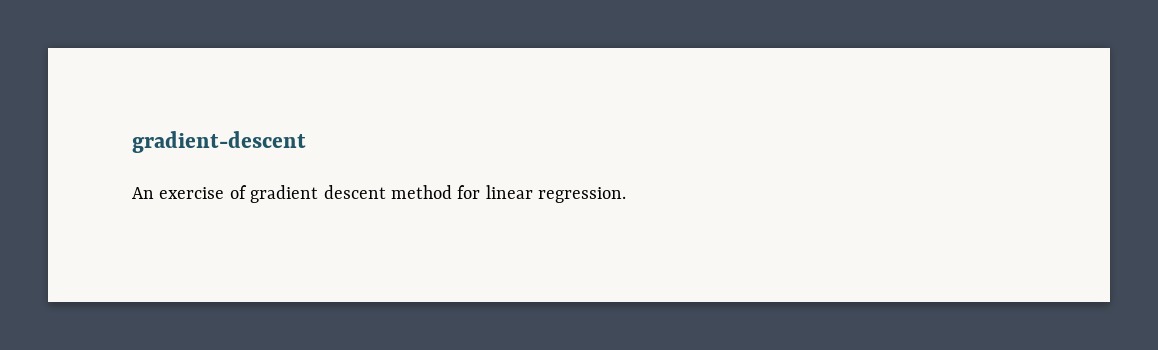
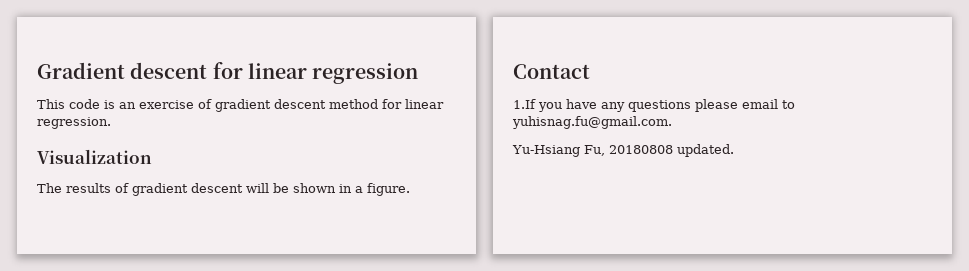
- gradient-descent
- An exercise of gradient descent method for linear regression.
+ Gradient descent for linear regression
+ This code is an exercise of gradient descent method for linear regression.
+ Visualization
+ The results of gradient descent will be shown in a figure.
+ Contact
+ 1.If you have any questions please email to yuhisnag.fu@gmail.com.
+ Yu-Hsiang Fu, 20180808 updated.

